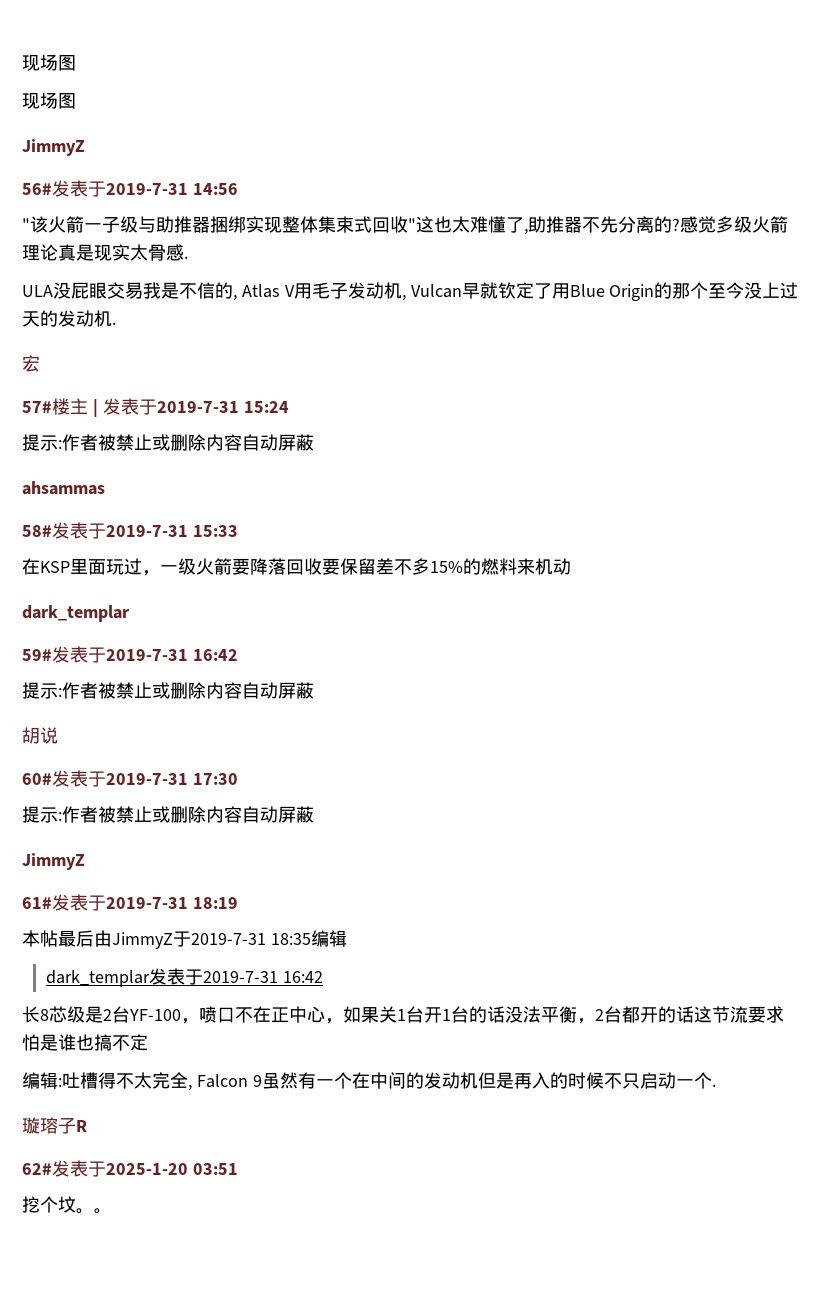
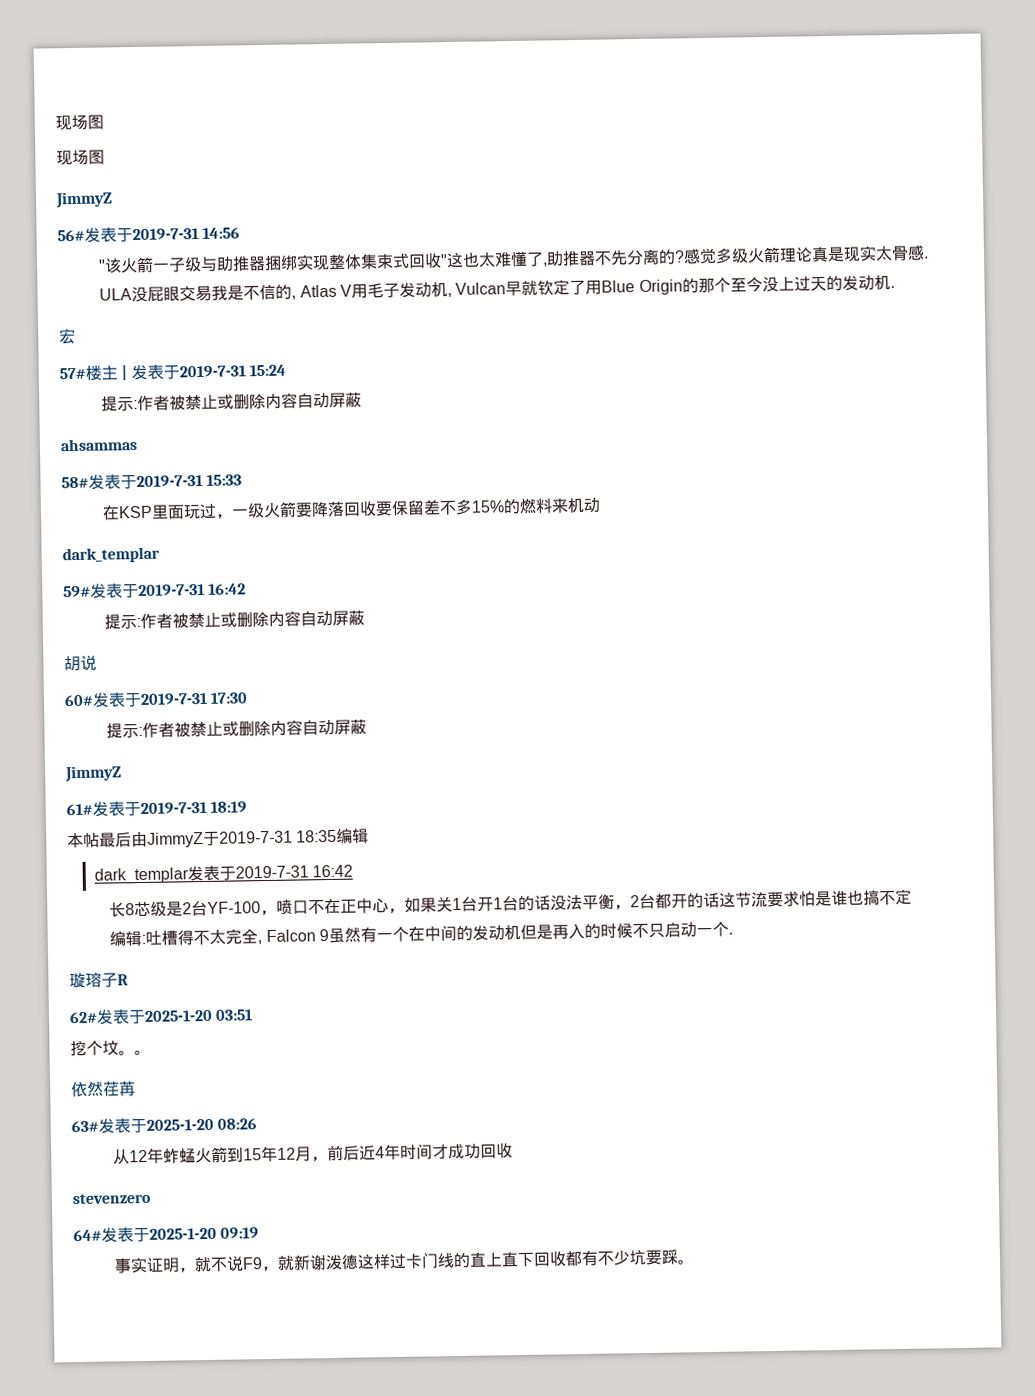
+ 依然荏苒
+ 63#发表于2025-1-20 08:26
+ 从12年蚱蜢火箭到15年12月，前后近4年时间才成功回收
+ stevenzero
+ 64#发表于2025-1-20 09:19
+ 事实证明，就不说F9，就新谢泼德这样过卡门线的直上直下回收都有不少坑要踩。

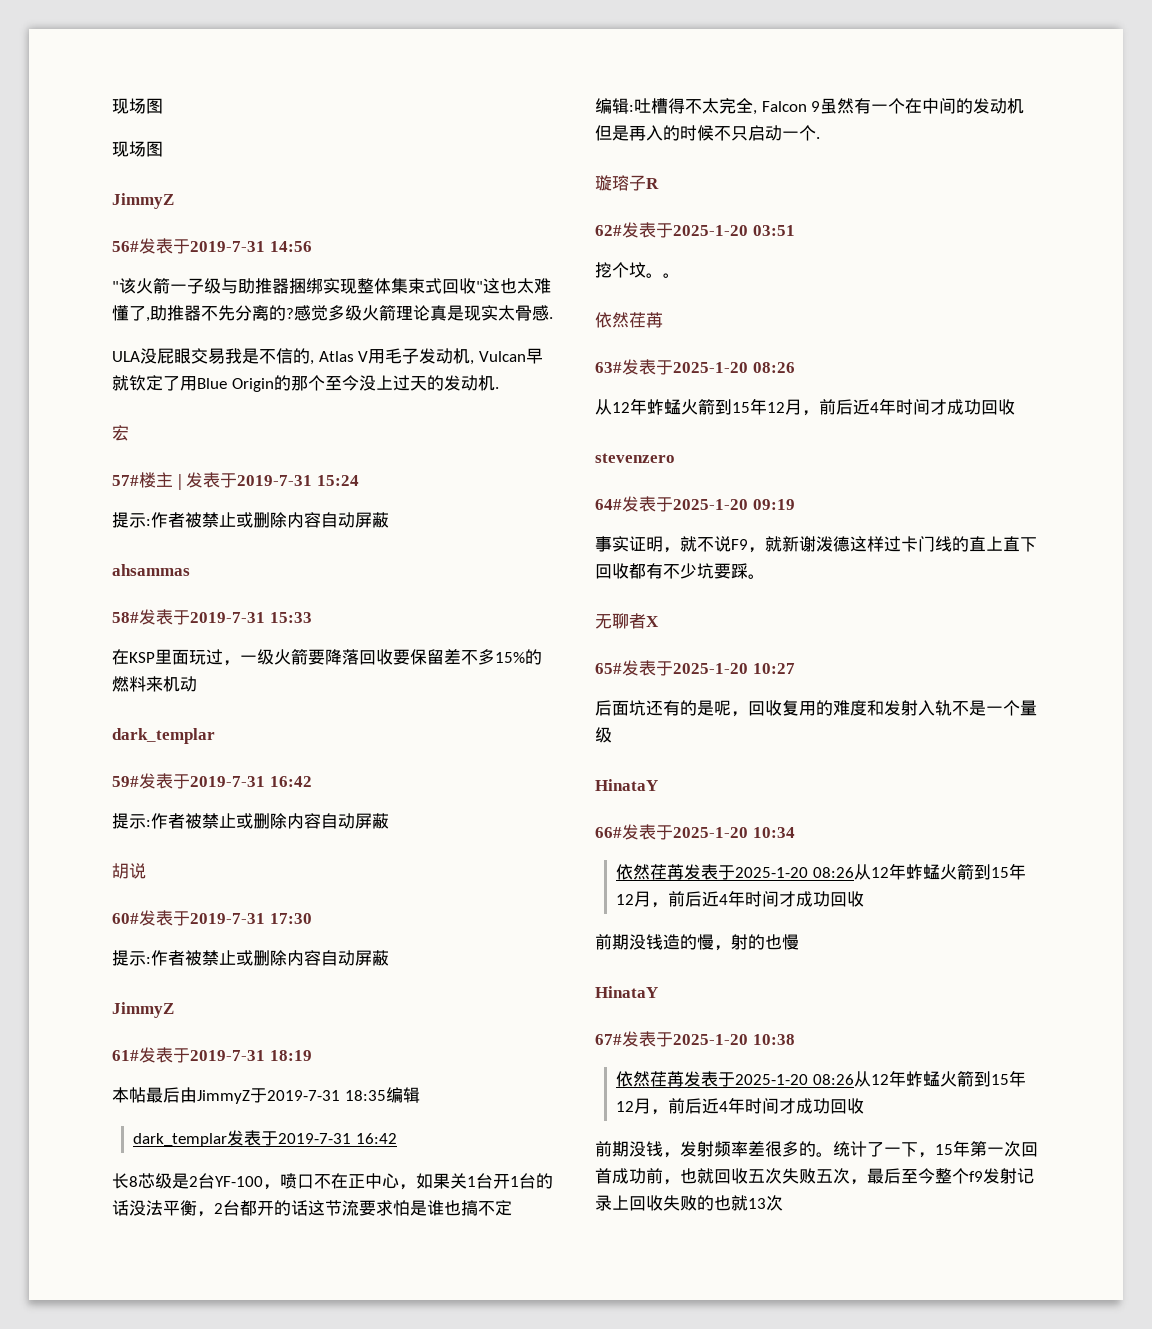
+ 无聊者X
+ 65#发表于2025-1-20 10:27
+ 后面坑还有的是呢，回收复用的难度和发射入轨不是一个量级
+ HinataY
+ 66#发表于2025-1-20 10:34
+ 依然荏苒发表于2025-1-20 08:26从12年蚱蜢火箭到15年12月，前后近4年时间才成功回收
+ 前期没钱造的慢，射的也慢
+ HinataY
+ 67#发表于2025-1-20 10:38
+ 依然荏苒发表于2025-1-20 08:26从12年蚱蜢火箭到15年12月，前后近4年时间才成功回收
+ 前期没钱，发射频率差很多的。统计了一下，15年第一次回首成功前，也就回收五次失败五次，最后至今整个f9发射记录上回收失败的也就13次

